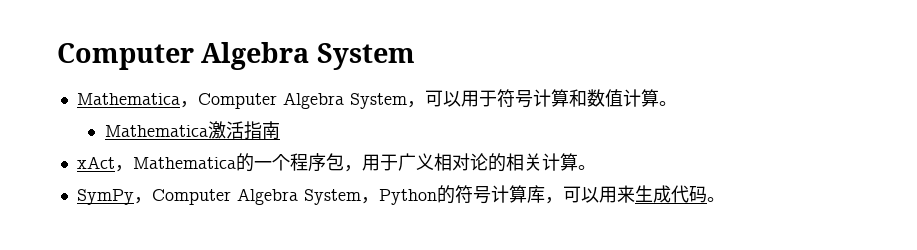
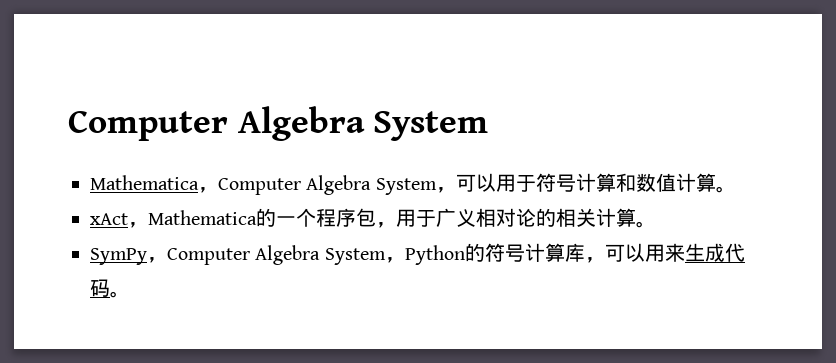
- Mathematica激活指南

